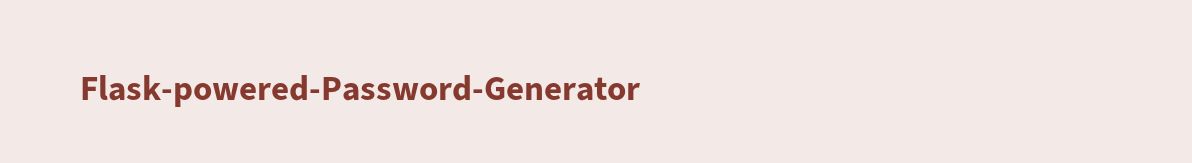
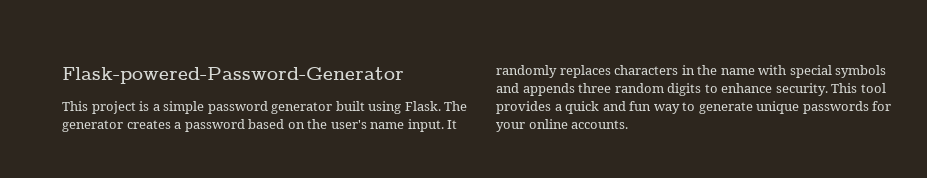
+ This project is a simple password generator built using Flask. The generator creates a password based on the user's name input. It randomly replaces characters in the name with special symbols and appends three random digits to enhance security. This tool provides a quick and fun way to generate unique passwords for your online accounts.

